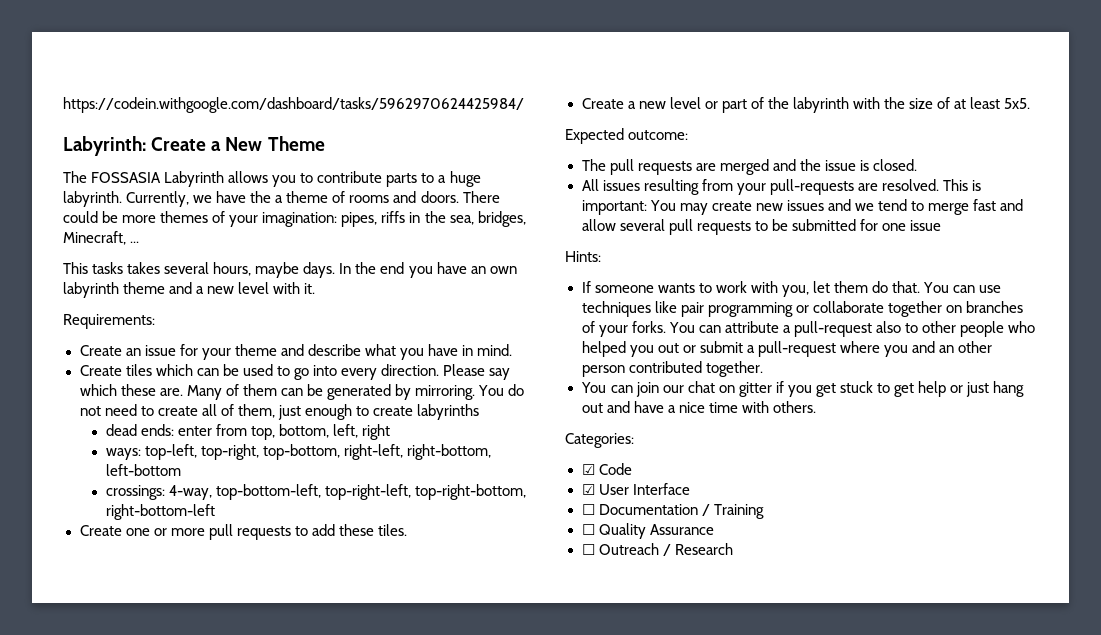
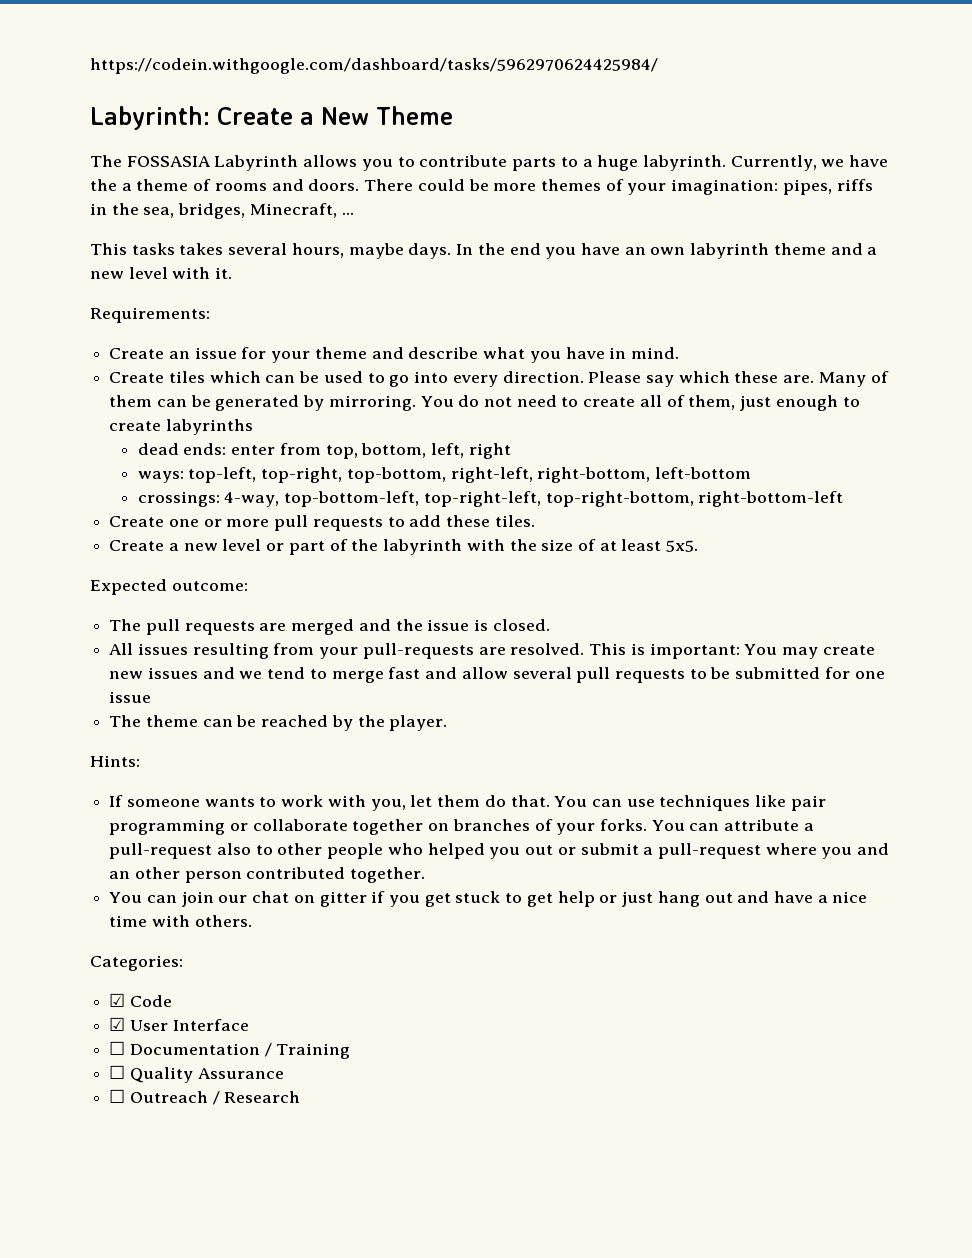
+ The theme can be reached by the player.

